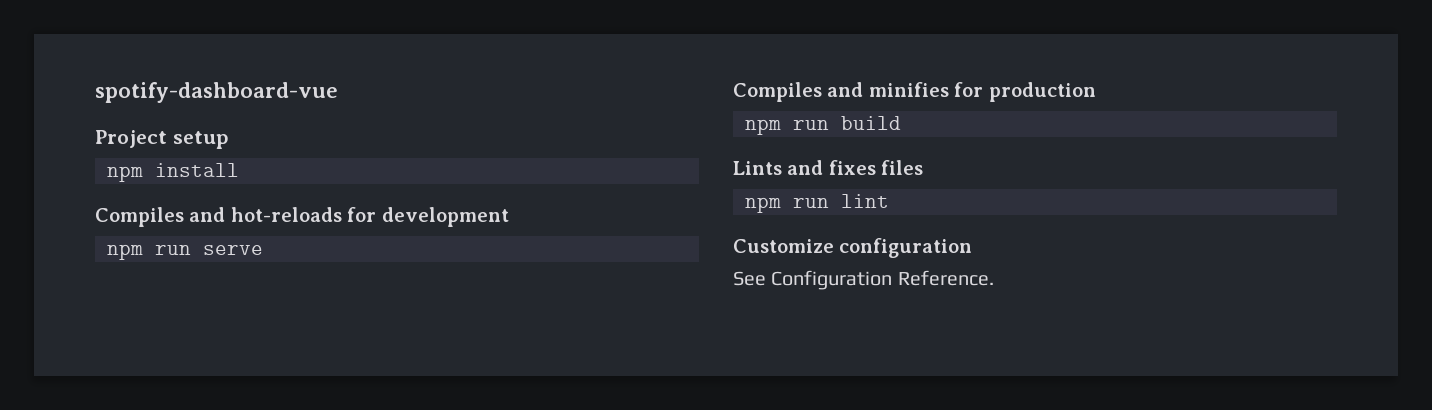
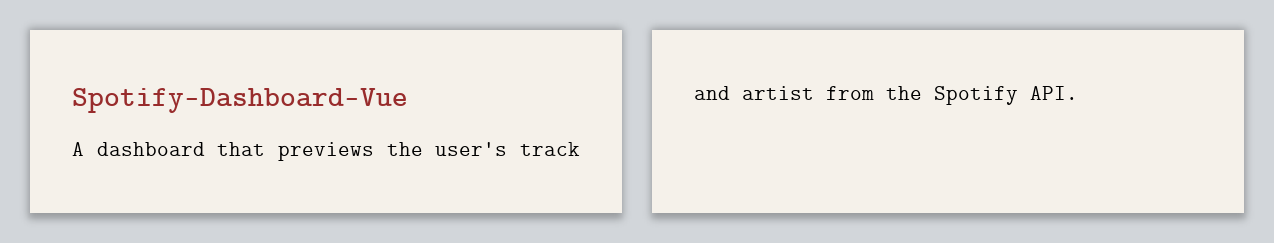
- spotify-dashboard-vue
- Project setup
- npm install
- Compiles and hot-reloads for development
- npm run serve
- Compiles and minifies for production
- npm run build
- Lints and fixes files
- npm run lint
- Customize configuration
- See Configuration Reference.
+ Spotify-Dashboard-Vue
+ A dashboard that previews the user's track and artist from the Spotify API.

